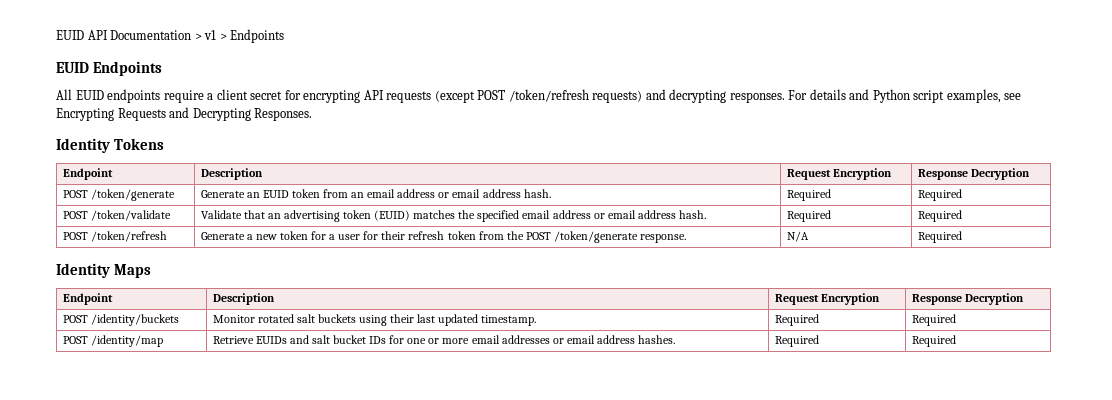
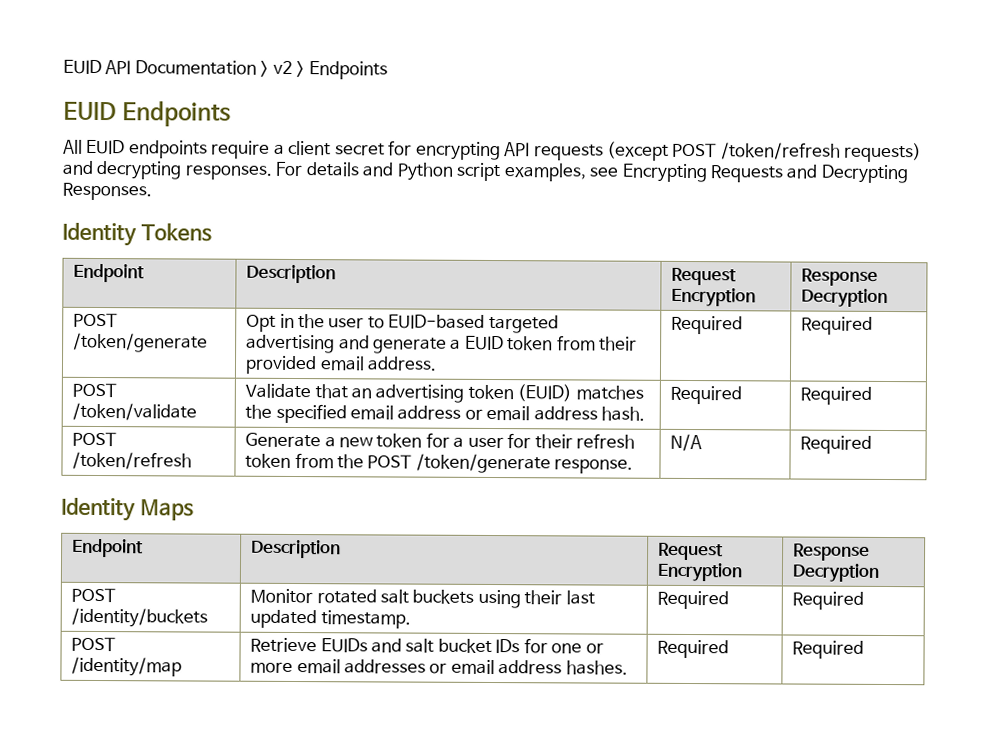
- EUID API Documentation > v1 > Endpoints
+ EUID API Documentation > v2 > Endpoints
- POST /token/generate | Generate an EUID token from an email address or email address hash. | Required | Required
+ POST /token/generate | Opt in the user to EUID-based targeted advertising and generate a EUID token from their provided email address. | Required | Required

